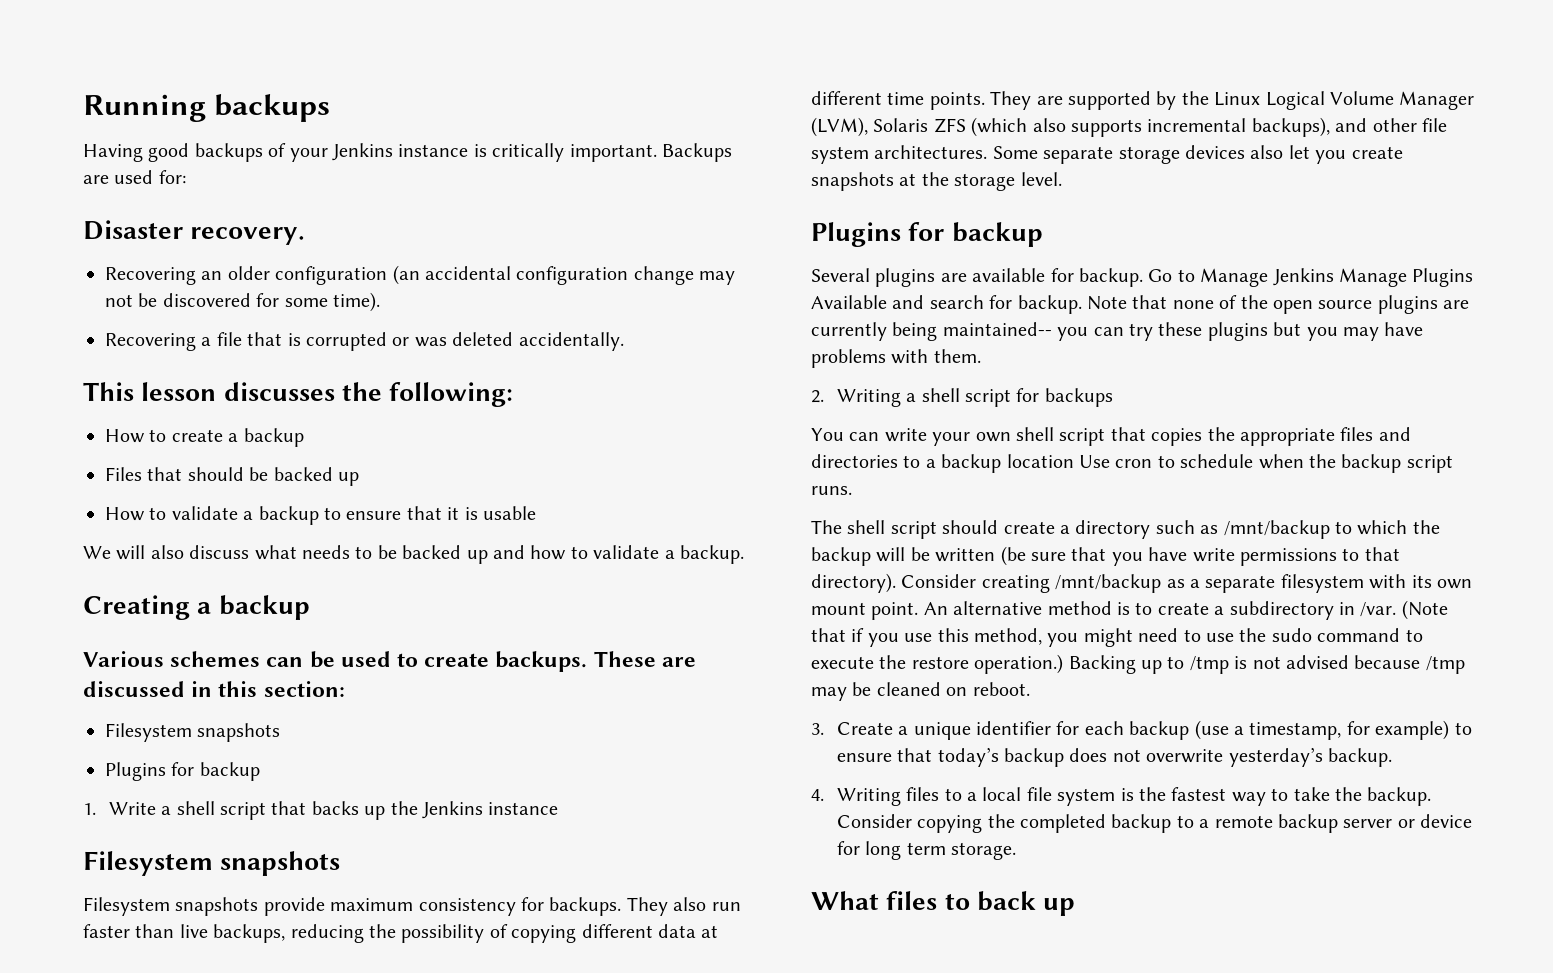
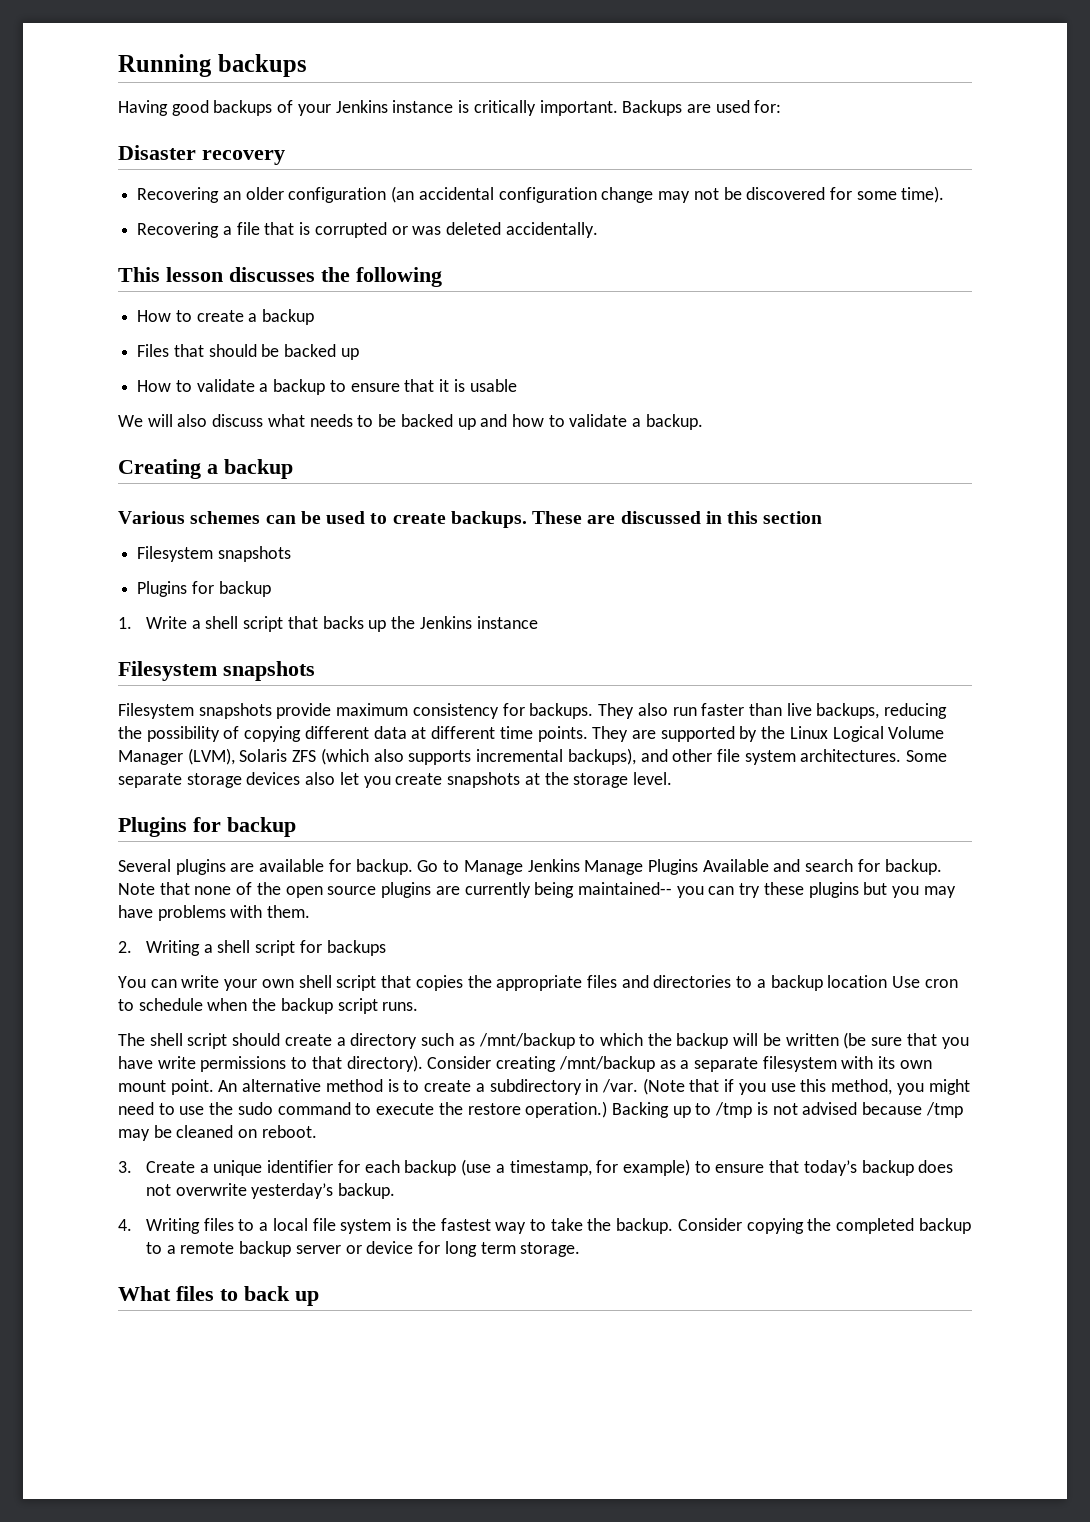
- Disaster recovery.
+ Disaster recovery
- This lesson discusses the following:
+ This lesson discusses the following
- These are discussed in this section:
+ These are discussed in this section

